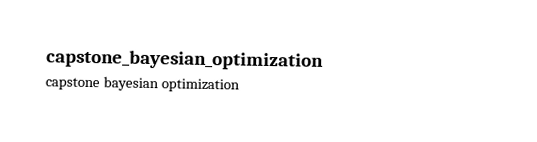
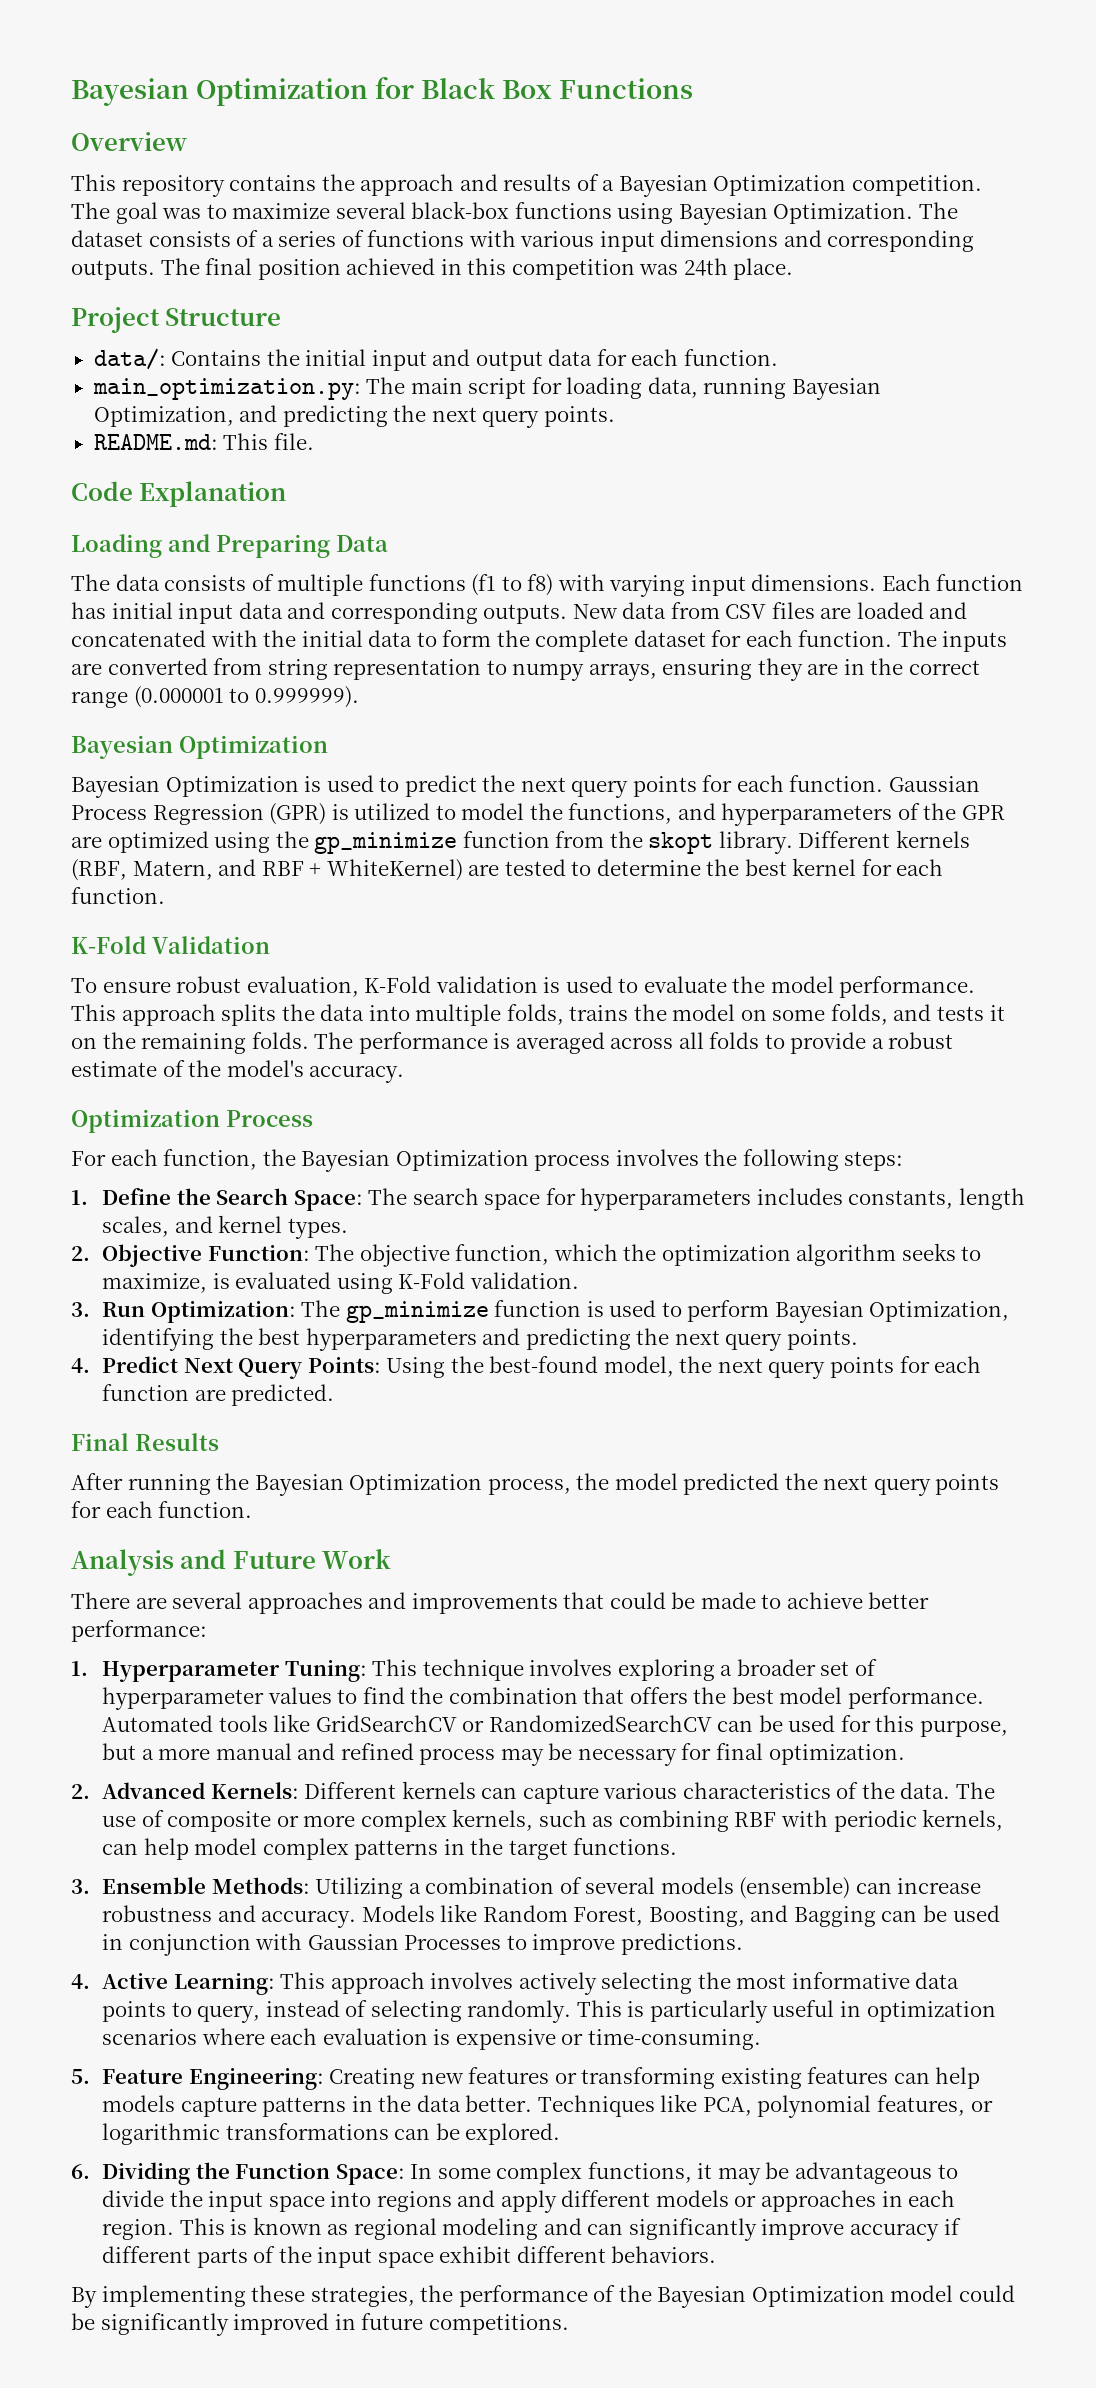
- capstone_bayesian_optimization
- capstone bayesian optimization
+ Bayesian Optimization for Black Box Functions
+ Overview
+ This repository contains the approach and results of a Bayesian Optimization competition. The goal was to maximize several black-box functions using Bayesian Optimization. The dataset consists of a series of functions with various input dimensions and corresponding outputs. The final position achieved in this competition was 24th place.
+ Project Structure
+ data/: Contains the initial input and output data for each function.
+ main_optimization.py: The main script for loading data, running Bayesian Optimization, and predicting the next query points.
+ README.md: This file.
+ Code Explanation
+ Loading and Preparing Data
+ The data consists of multiple functions (f1 to f8) with varying input dimensions. Each function has initial input data and corresponding outputs. New data from CSV files are loaded and concatenated with the initial data to form the complete dataset for each function. The inputs are converted from string representation to numpy arrays, ensuring they are in the correct range (0.000001 to 0.999999).
+ Bayesian Optimization
+ Bayesian Optimization is used to predict the next query points for each function. Gaussian Process Regression (GPR) is utilized to model the functions, and hyperparameters of the GPR are optimized using the gp_minimize function from the skopt library. Different kernels (RBF, Matern, and RBF + WhiteKernel) are tested to determine the best kernel for each function.
+ K-Fold Validation
+ To ensure robust evaluation, K-Fold validation is used to evaluate the model performance. This approach splits the data into multiple folds, trains the model on some folds, and tests it on the remaining folds. The performance is averaged across all folds to provide a robust estimate of the model's accuracy.
+ Optimization Process
+ For each function, the Bayesian Optimization process involves the following steps:
+ 1. Define the Search Space: The search space for hyperparameters includes constants, length scales, and kernel types.
+ 2. Objective Function: The objective function, which the optimization algorithm seeks to maximize, is evaluated using K-Fold validation.
+ 3. Run Optimization: The gp_minimize function is used to perform Bayesian Optimization, identifying the best hyperparameters and predicting the next query points.
+ 4. Predict Next Query Points: Using the best-found model, the next query points for each function are predicted.
+ Final Results
+ After running the Bayesian Optimization process, the model predicted the next query points for each function.
+ Analysis and Future Work
+ There are several approaches and improvements that could be made to achieve better performance:
+ 1. Hyperparameter Tuning: This technique involves exploring a broader set of hyperparameter values to find the combination that offers the best model performance. Automated tools like GridSearchCV or RandomizedSearchCV can be used for this purpose, but a more manual and refined process may be necessary for final optimization.
+ 2. Advanced Kernels: Different kernels can capture various characteristics of the data. The use of composite or more complex kernels, such as combining RBF with periodic kernels, can help model complex patterns in the target functions.
+ 3. Ensemble Methods: Utilizing a combination of several models (ensemble) can increase robustness and accuracy. Models like Random Forest, Boosting, and Bagging can be used in conjunction with Gaussian Processes to improve predictions.
+ 4. Active Learning: This approach involves actively selecting the most informative data points to query, instead of selecting randomly. This is particularly useful in optimization scenarios where each evaluation is expensive or time-consuming.
+ 5. Feature Engineering: Creating new features or transforming existing features can help models capture patterns in the data better. Techniques like PCA, polynomial features, or logarithmic transformations can be explored.
+ 6. Dividing the Function Space: In some complex functions, it may be advantageous to divide the input space into regions and apply different models or approaches in each region. This is known as regional modeling and can significantly improve accuracy if different parts of the input space exhibit different behaviors.
+ By implementing these strategies, the performance of the Bayesian Optimization model could be significantly improved in future competitions.

